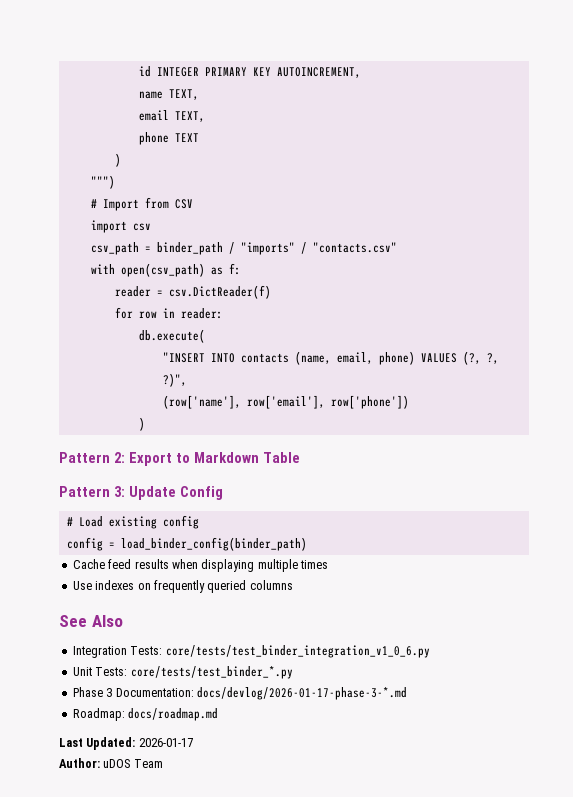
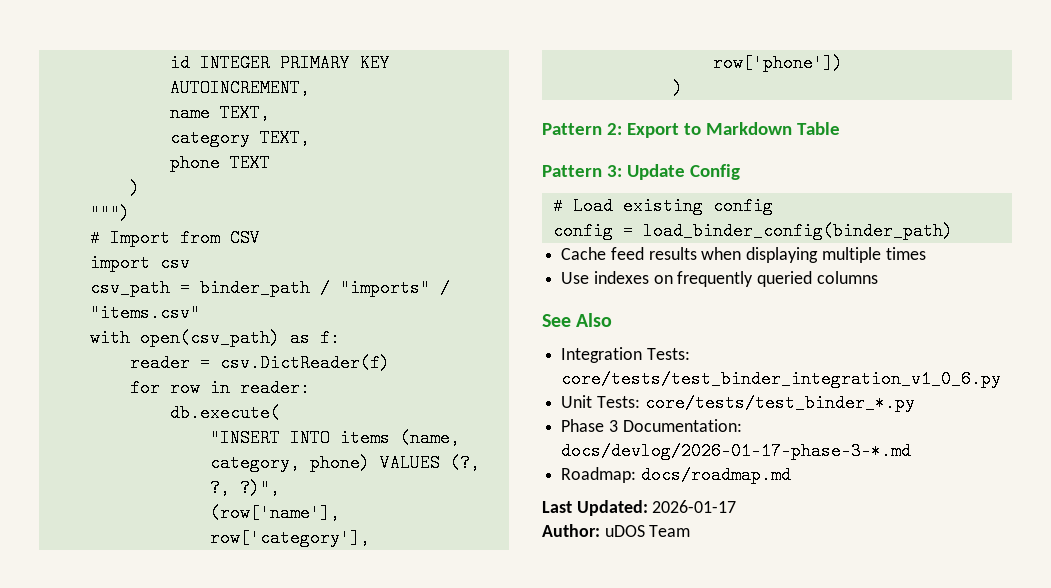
- email TEXT,
+ category TEXT,
- csv_path = binder_path / "imports" / "contacts.csv"
+ csv_path = binder_path / "imports" / "items.csv"
- "INSERT INTO contacts (name, email, phone) VALUES (?, ?, ?)",
+ "INSERT INTO items (name, category, phone) VALUES (?, ?, ?)",
- (row['name'], row['email'], row['phone'])
+ (row['name'], row['category'], row['phone'])

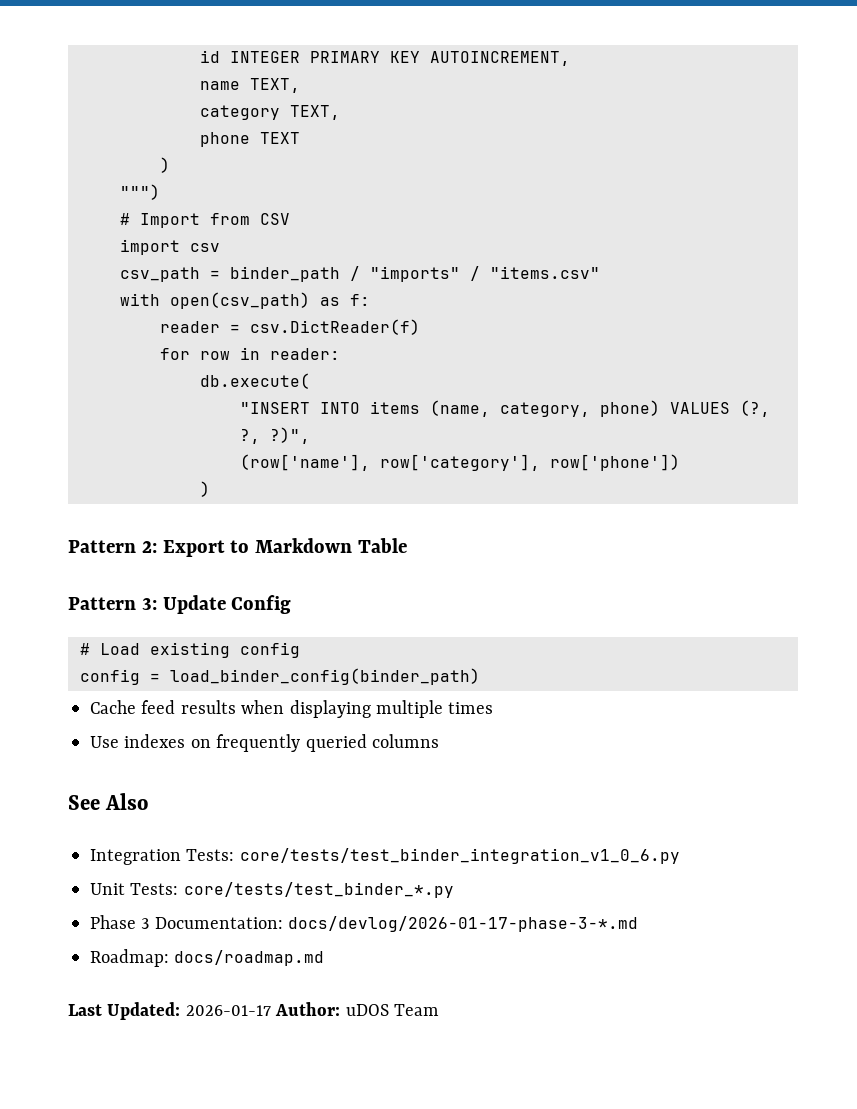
- Last Updated: 2026-01-17
- Author: uDOS Team
+ Last Updated: 2026-01-17 Author: uDOS Team

